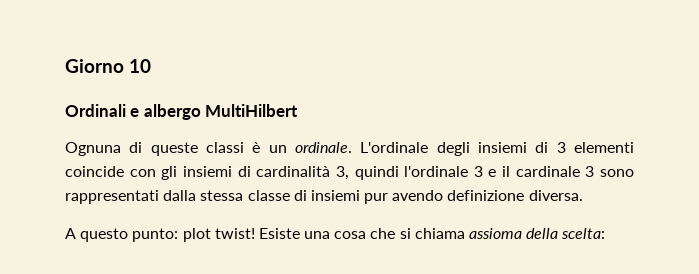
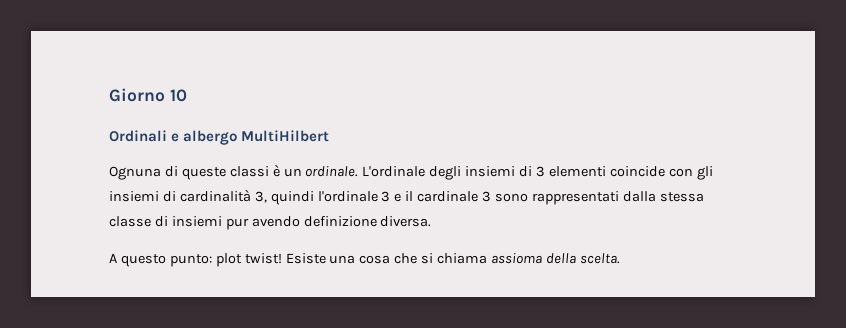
- Esiste una cosa che si chiama assioma della scelta:
+ Esiste una cosa che si chiama assioma della scelta.

